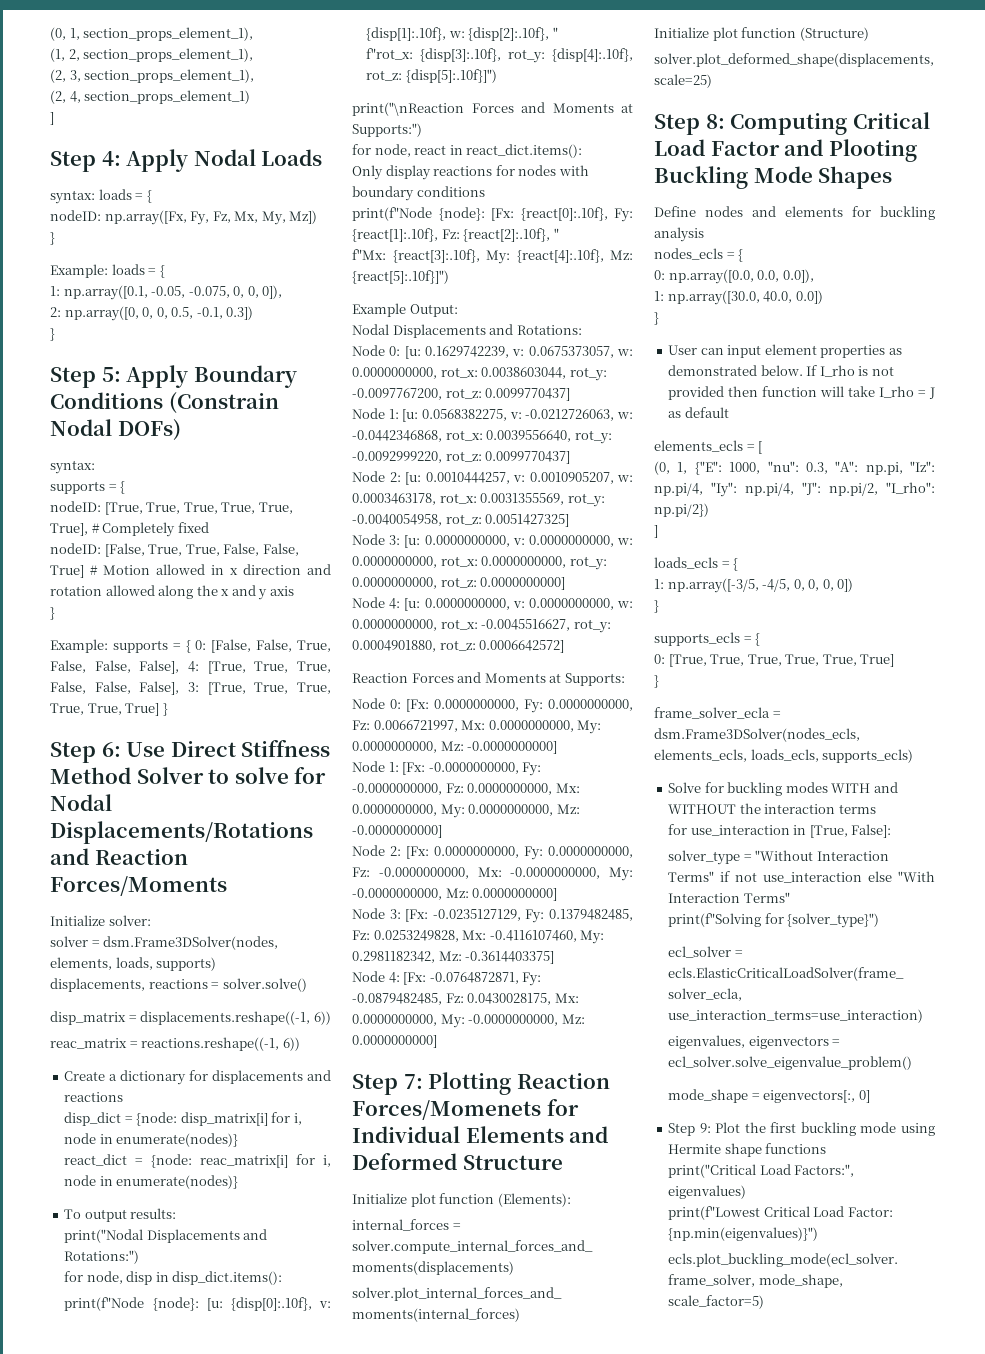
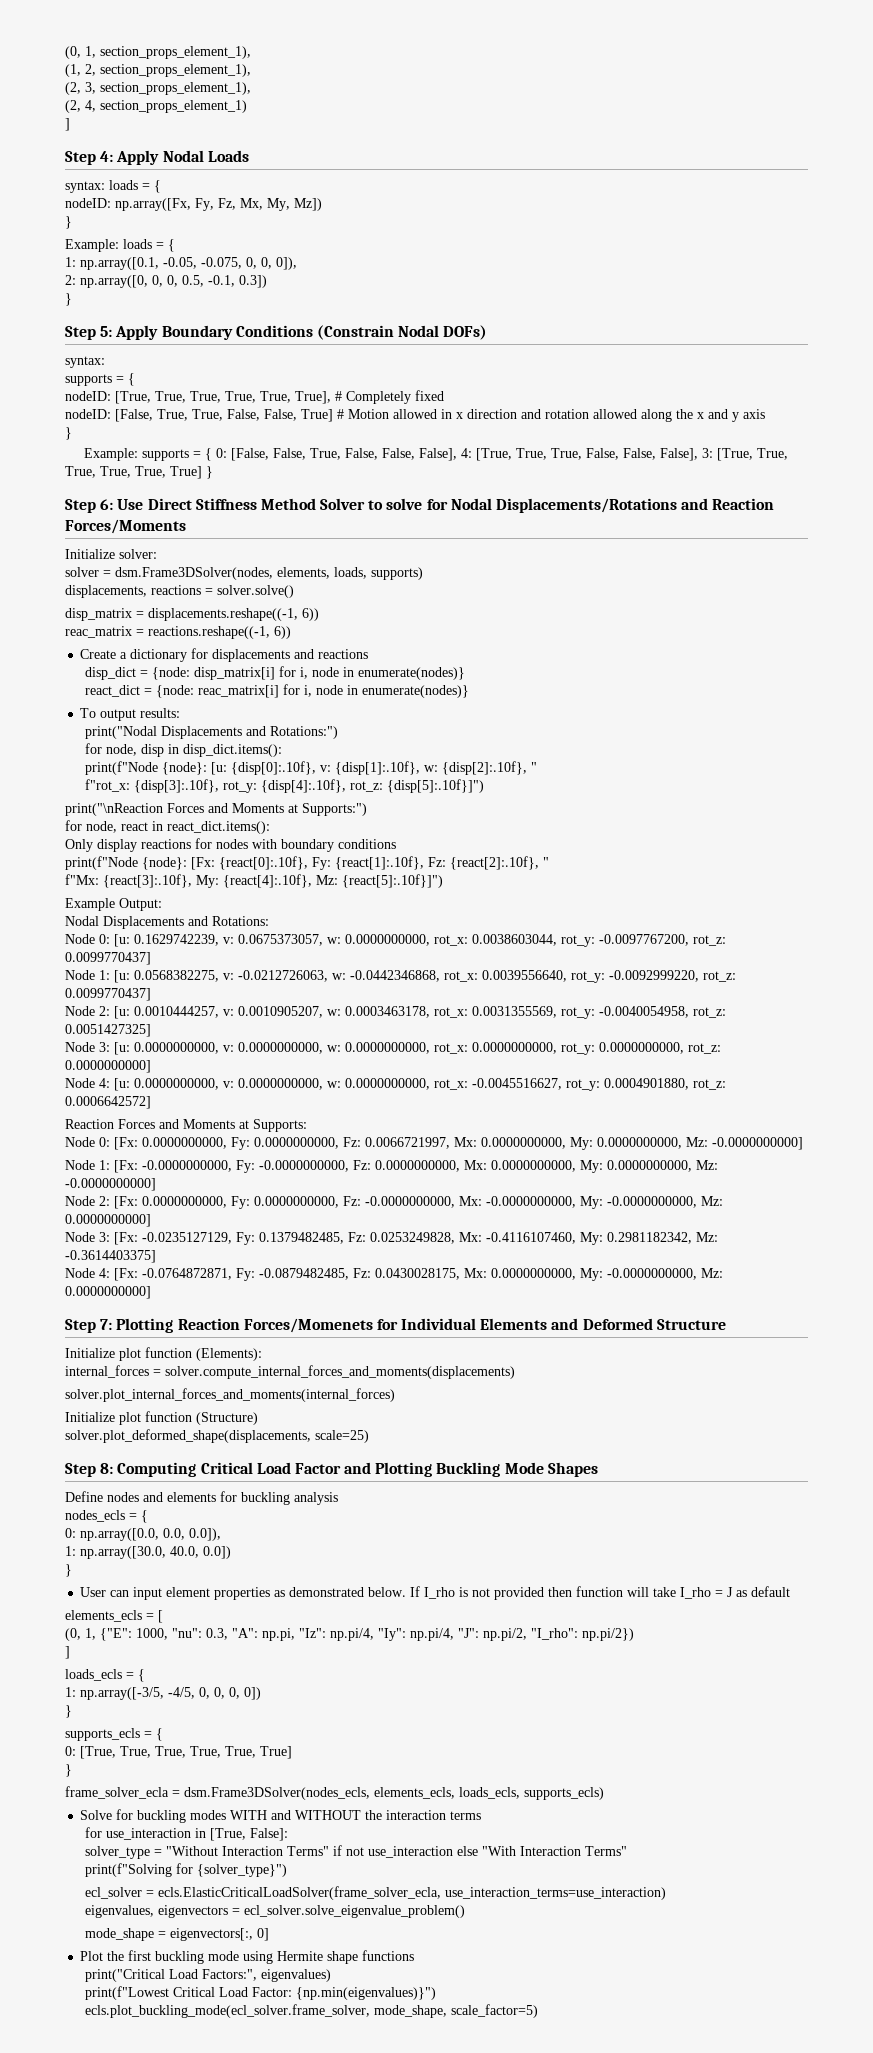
- Step 8: Computing Critical Load Factor and Plooting Buckling Mode Shapes
+ Step 8: Computing Critical Load Factor and Plotting Buckling Mode Shapes
- Step 9: Plot the first buckling mode using Hermite shape functions
+ Plot the first buckling mode using Hermite shape functions

